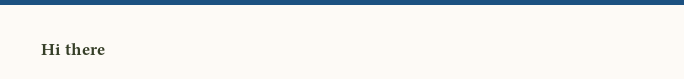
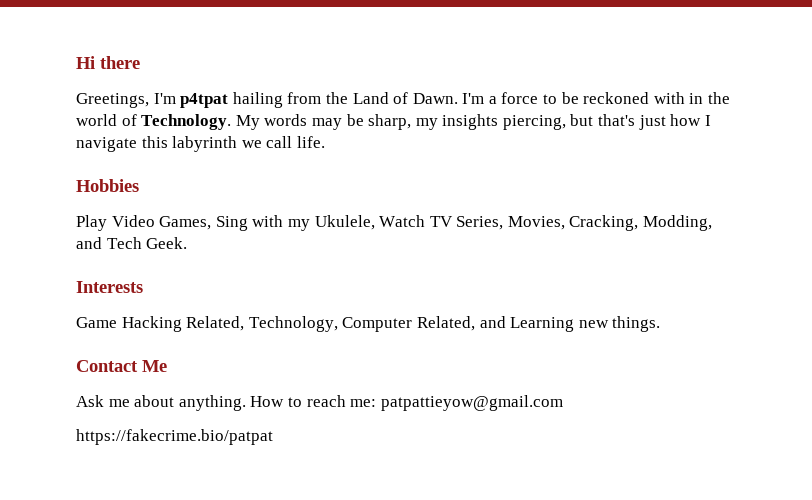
+ Greetings, I'm p4tpat hailing from the Land of Dawn. I'm a force to be reckoned with in the world of Technology. My words may be sharp, my insights piercing, but that's just how I navigate this labyrinth we call life.
+ Hobbies
+ Play Video Games, Sing with my Ukulele, Watch TV Series, Movies, Cracking, Modding, and Tech Geek.
+ Interests
+ Game Hacking Related, Technology, Computer Related, and Learning new things.
+ Contact Me
+ Ask me about anything. How to reach me: patpattieyow@gmail.com
+ https://fakecrime.bio/patpat

